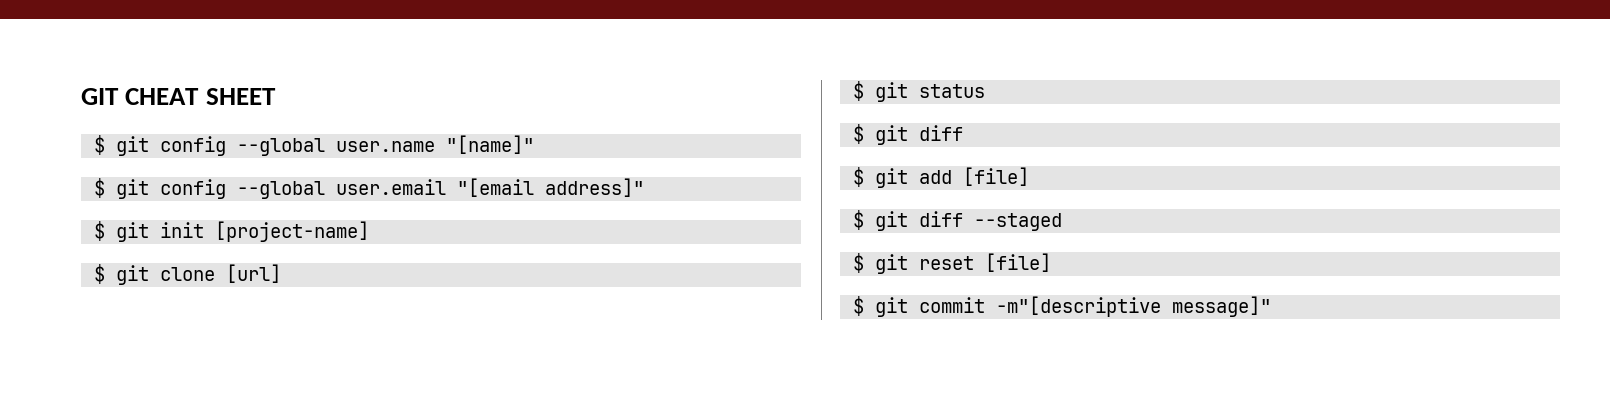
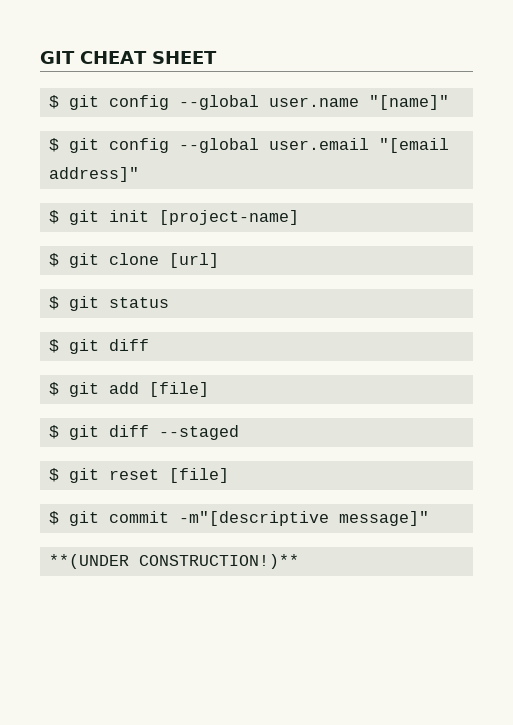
+ **(UNDER CONSTRUCTION!)**

